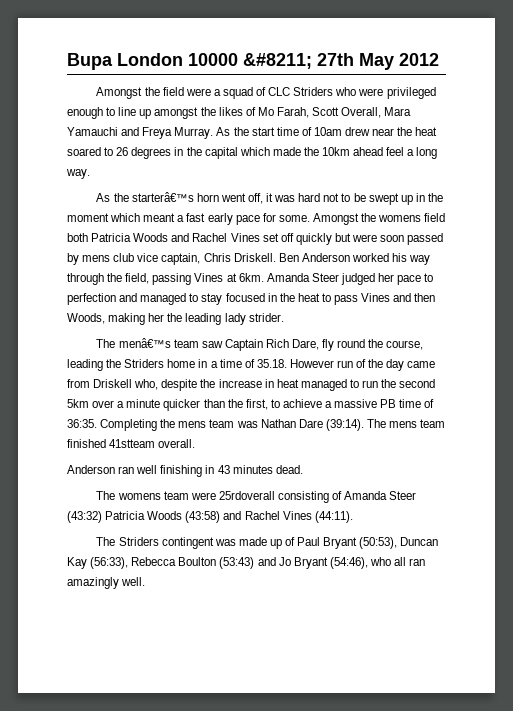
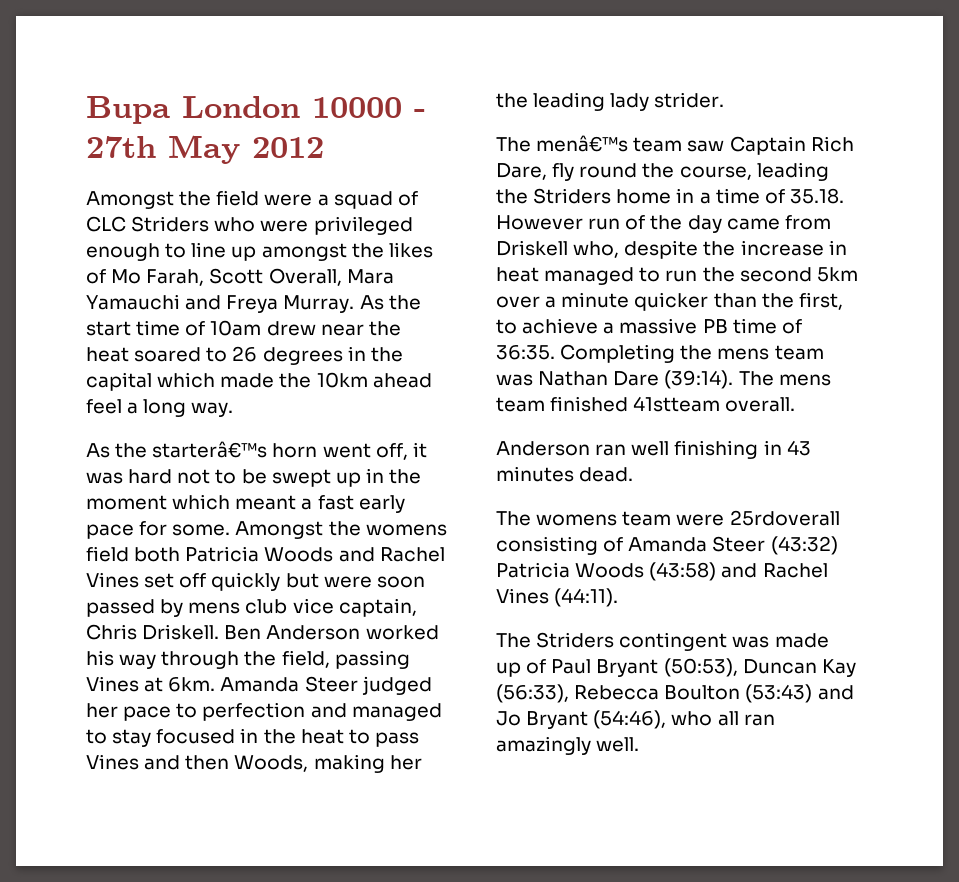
- Bupa London 10000 &#8211; 27th May 2012
+ Bupa London 10000 - 27th May 2012

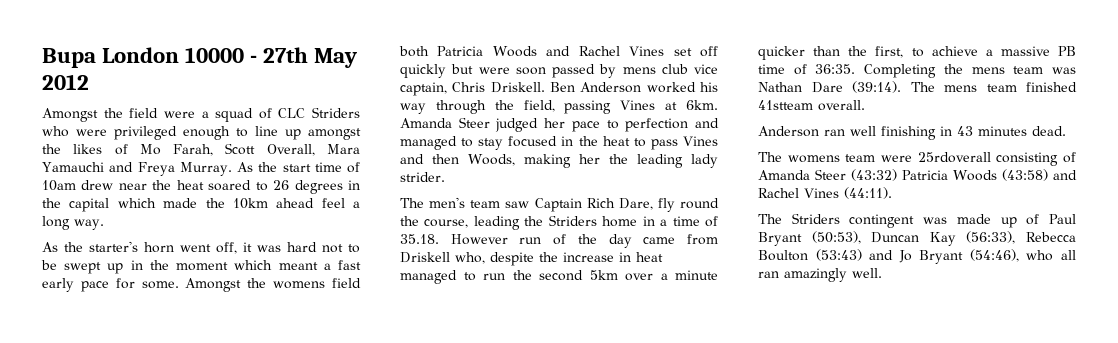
- As the starterâ€™s horn went off, it was hard not to be swept up in the moment which meant a fast early pace for some.
+ As the starter's horn went off, it was hard not to be swept up in the moment which meant a fast early pace for some.
- The menâ€™s team saw Captain Rich Dare, fly round the course, leading the Striders home in a time of 35.18. However run of the day came from Driskell who, despite the increase in heat managed to run the second 5km over a minute quicker than the first, to achieve a massive PB time of 36:35.
+ The men's team saw Captain Rich Dare, fly round the course, leading the Striders home in a time of 35.18. However run of the day came from Driskell who, despite the increase in heat managed to run the second 5km over a minute quicker than the first, to achieve a massive PB time of 36:35.

